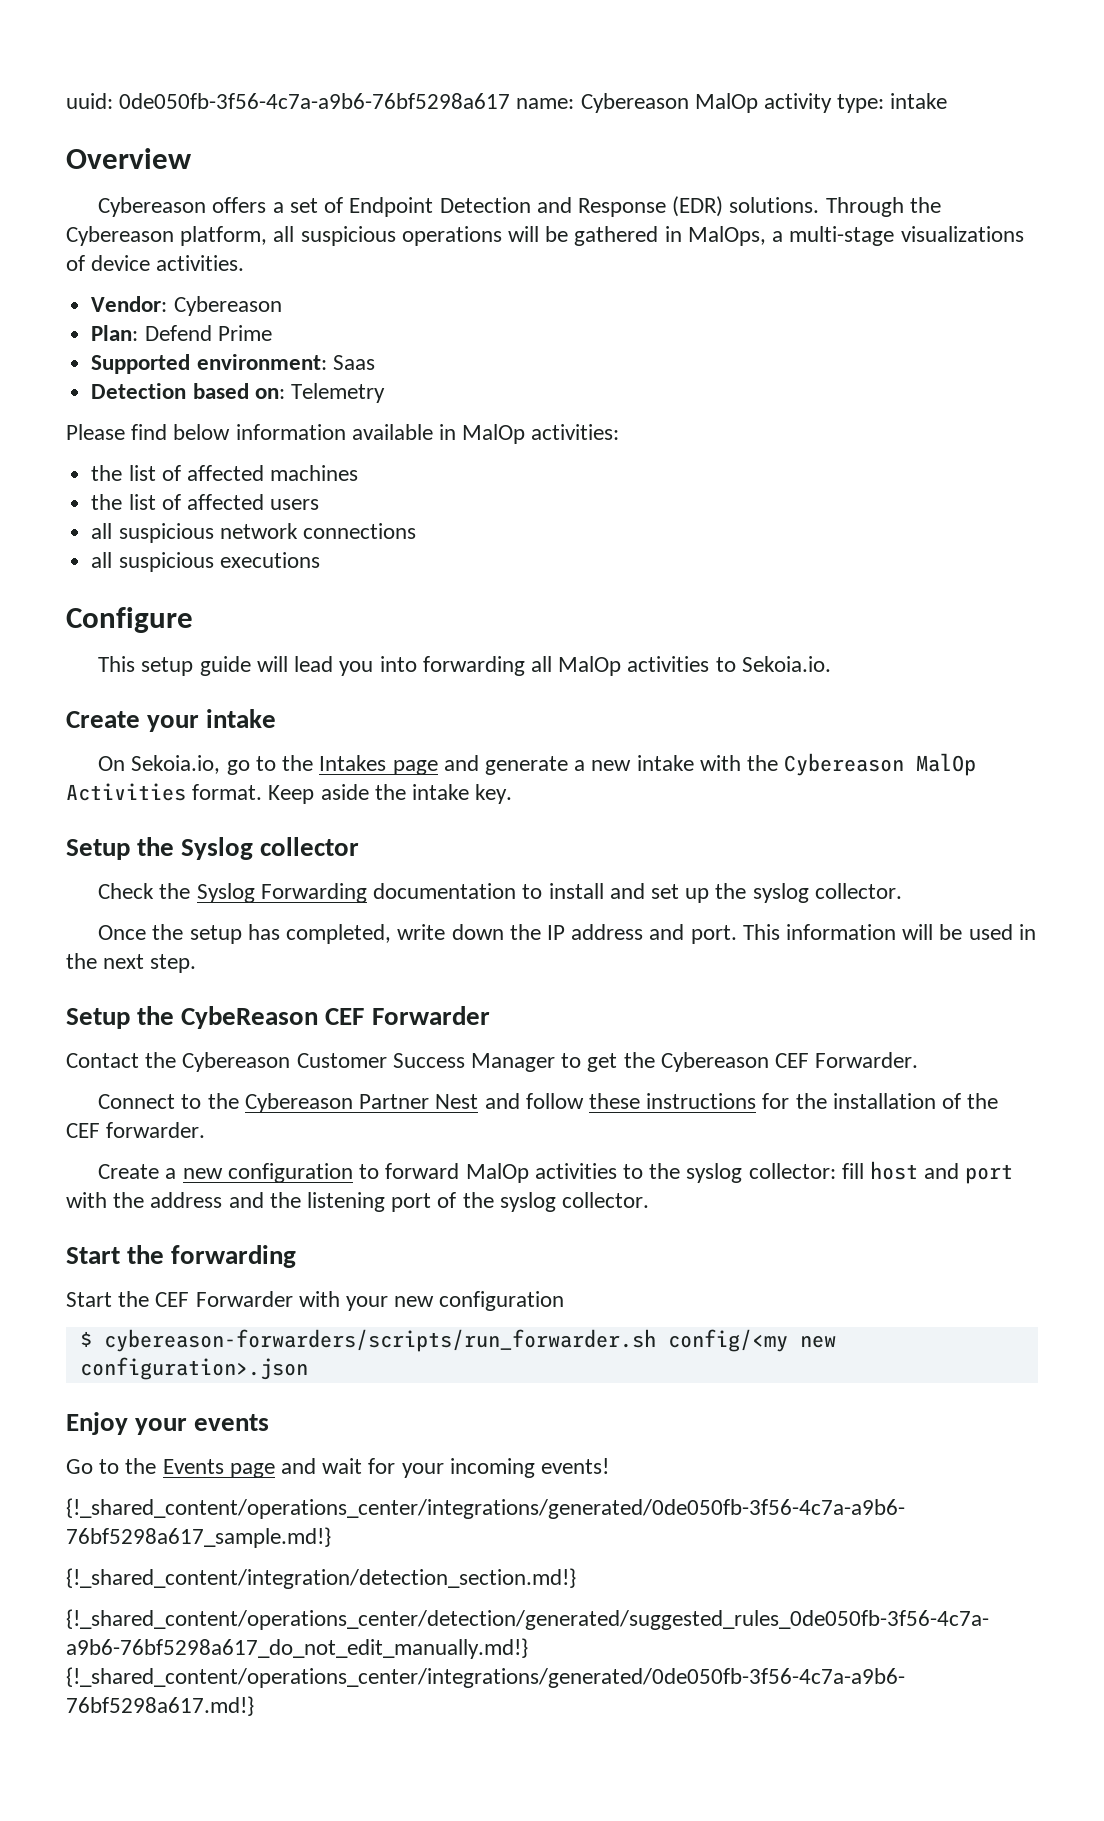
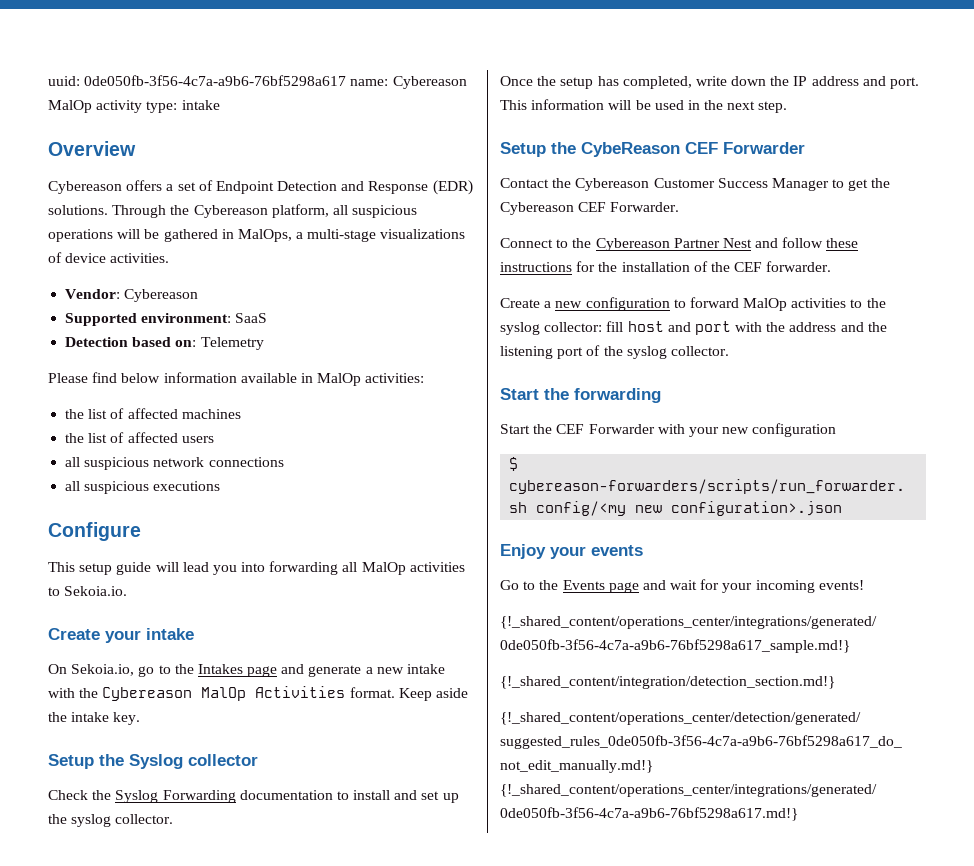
- Plan: Defend Prime
- Supported environment: Saas
+ Supported environment: SaaS

